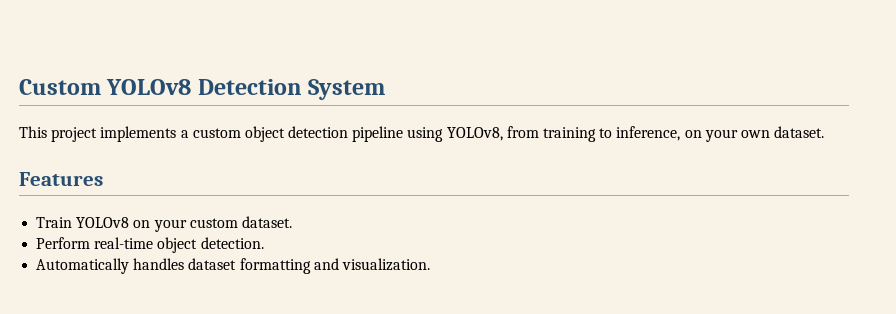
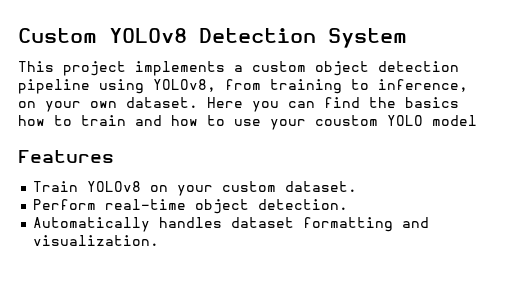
+ Here you can find the basics how to train and how to use your coustom YOLO model

